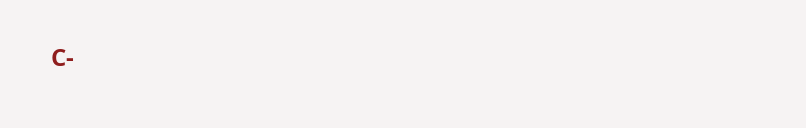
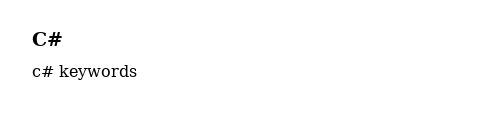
- C-
+ C#
+ c# keywords

